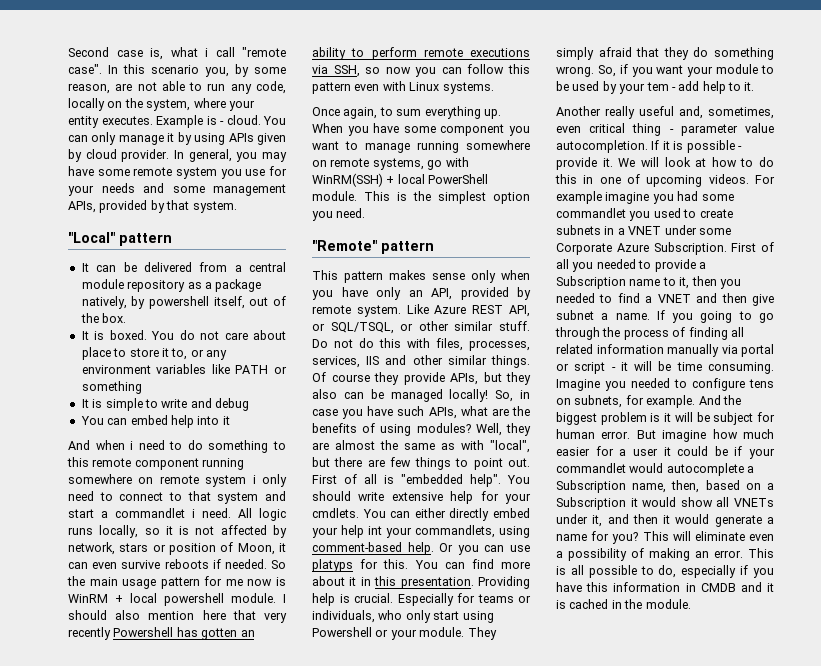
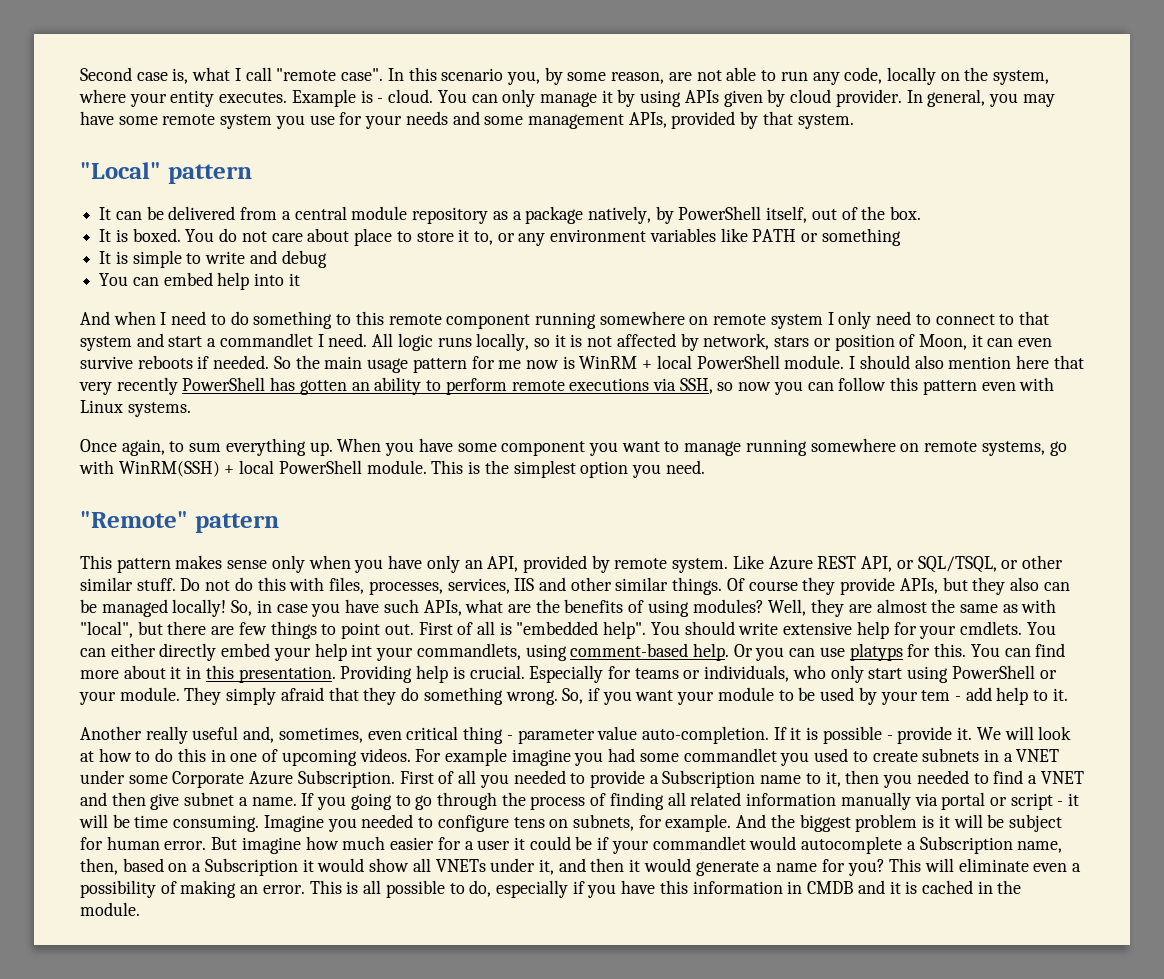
- Second case is, what i call "remote case".
+ Second case is, what I call "remote case".
- It can be delivered from a central module repository as a package natively, by powershell itself, out of the box.
+ It can be delivered from a central module repository as a package natively, by PowerShell itself, out of the box.
- And when i need to do something to this remote component running somewhere on remote system i only need to connect to that system and start a commandlet i need.
+ And when I need to do something to this remote component running somewhere on remote system I only need to connect to that system and start a commandlet I need.
- So the main usage pattern for me now is WinRM + local powershell module.
+ So the main usage pattern for me now is WinRM + local PowerShell module.
- I should also mention here that very recently Powershell has gotten an ability to perform remote executions via SSH, so now you can follow this pattern even with Linux systems.
+ I should also mention here that very recently PowerShell has gotten an ability to perform remote executions via SSH, so now you can follow this pattern even with Linux systems.
- Especially for teams or individuals, who only start using Powershell or your module.
+ Especially for teams or individuals, who only start using PowerShell or your module.
- Another really useful and, sometimes, even critical thing - parameter value autocompletion.
+ Another really useful and, sometimes, even critical thing - parameter value auto-completion.

